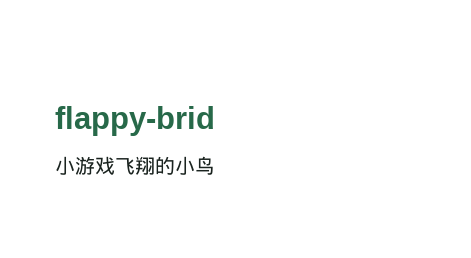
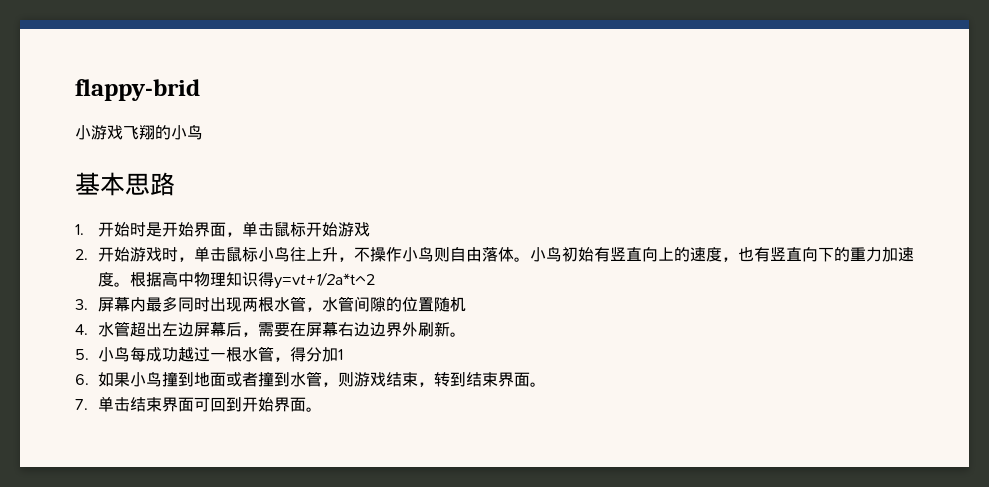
+ 基本思路
+ 1.开始时是开始界面，单击鼠标开始游戏
+ 2.开始游戏时，单击鼠标小鸟往上升，不操作小鸟则自由落体。小鸟初始有竖直向上的速度，也有竖直向下的重力加速度。根据高中物理知识得y=vt+1/2a*t^2
+ 3.屏幕内最多同时出现两根水管，水管间隙的位置随机
+ 4.水管超出左边屏幕后，需要在屏幕右边边界外刷新。
+ 5.小鸟每成功越过一根水管，得分加1
+ 6.如果小鸟撞到地面或者撞到水管，则游戏结束，转到结束界面。
+ 7.单击结束界面可回到开始界面。

